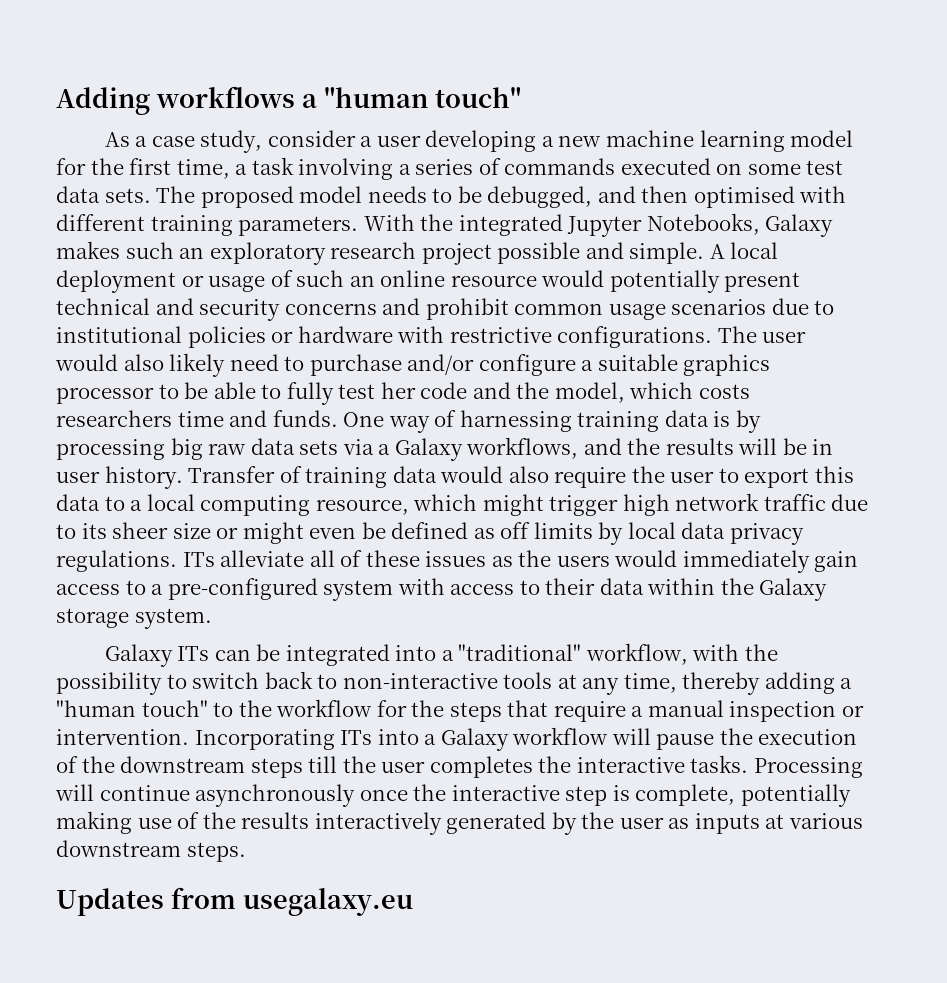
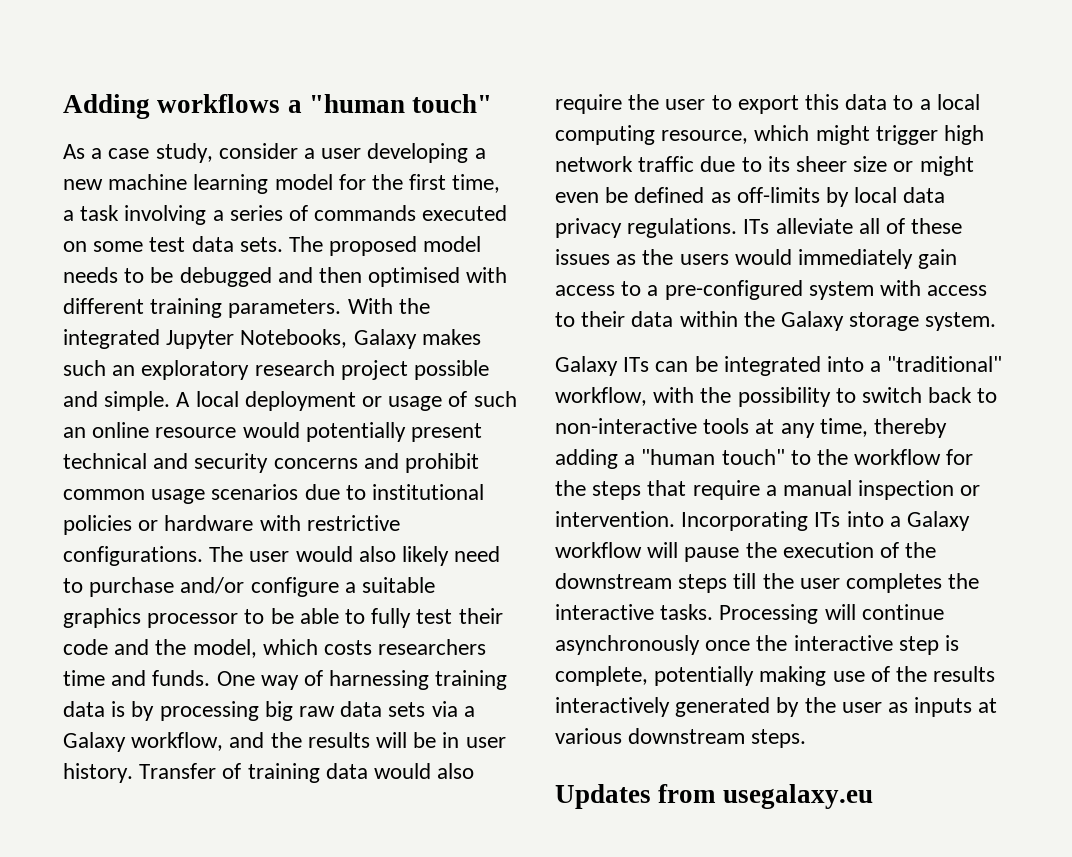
- The proposed model needs to be debugged, and then optimised with different training parameters.
+ The proposed model needs to be debugged and then optimised with different training parameters.
- The user would also likely need to purchase and/or configure a suitable graphics processor to be able to fully test her code and the model, which costs researchers time and funds.
+ The user would also likely need to purchase and/or configure a suitable graphics processor to be able to fully test their code and the model, which costs researchers time and funds.
- One way of harnessing training data is by processing big raw data sets via a Galaxy workflows, and the results will be in user history.
+ One way of harnessing training data is by processing big raw data sets via a Galaxy workflow, and the results will be in user history.
- Transfer of training data would also require the user to export this data to a local computing resource, which might trigger high network traffic due to its sheer size or might even be defined as off limits by local data privacy regulations.
+ Transfer of training data would also require the user to export this data to a local computing resource, which might trigger high network traffic due to its sheer size or might even be defined as off-limits by local data privacy regulations.

